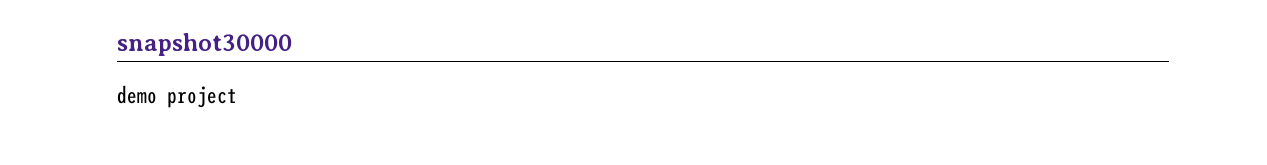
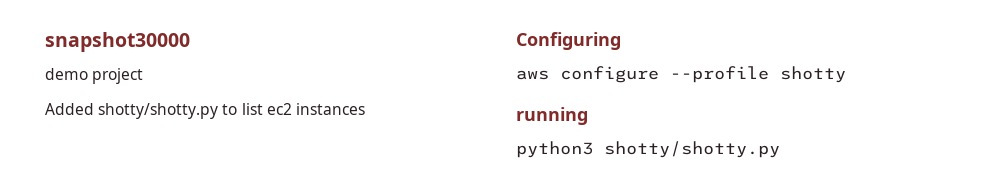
+ Added shotty/shotty.py to list ec2 instances
+ Configuring
+ aws configure --profile shotty
+ running
+ python3 shotty/shotty.py

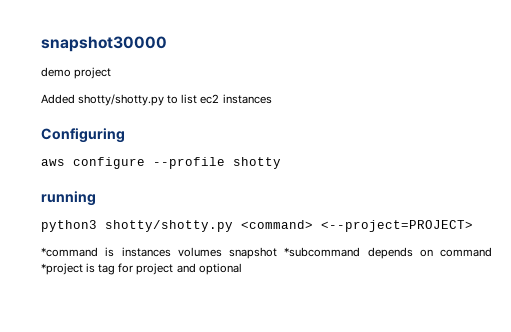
- python3 shotty/shotty.py
+ python3 shotty/shotty.py <command> <--project=PROJECT>
+ *command is instances volumes snapshot *subcommand depends on command *project is tag for project and optional

